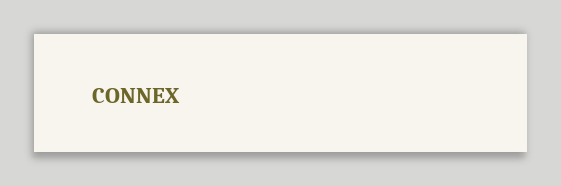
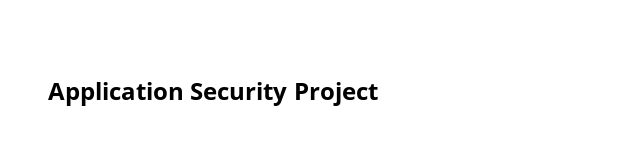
- CONNEX
+ Application Security Project

